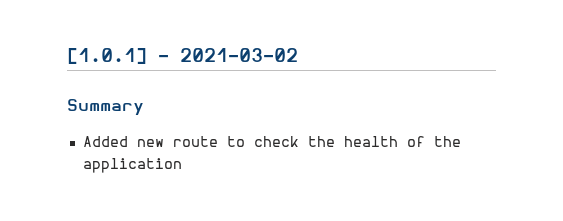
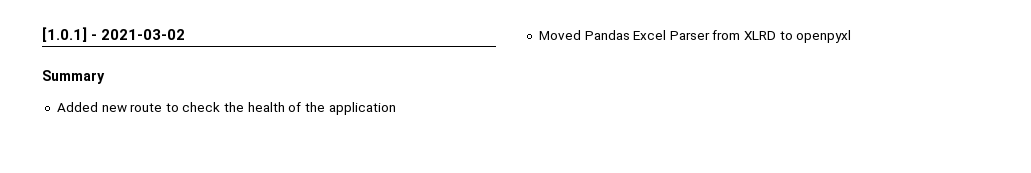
+ Moved Pandas Excel Parser from XLRD to openpyxl

